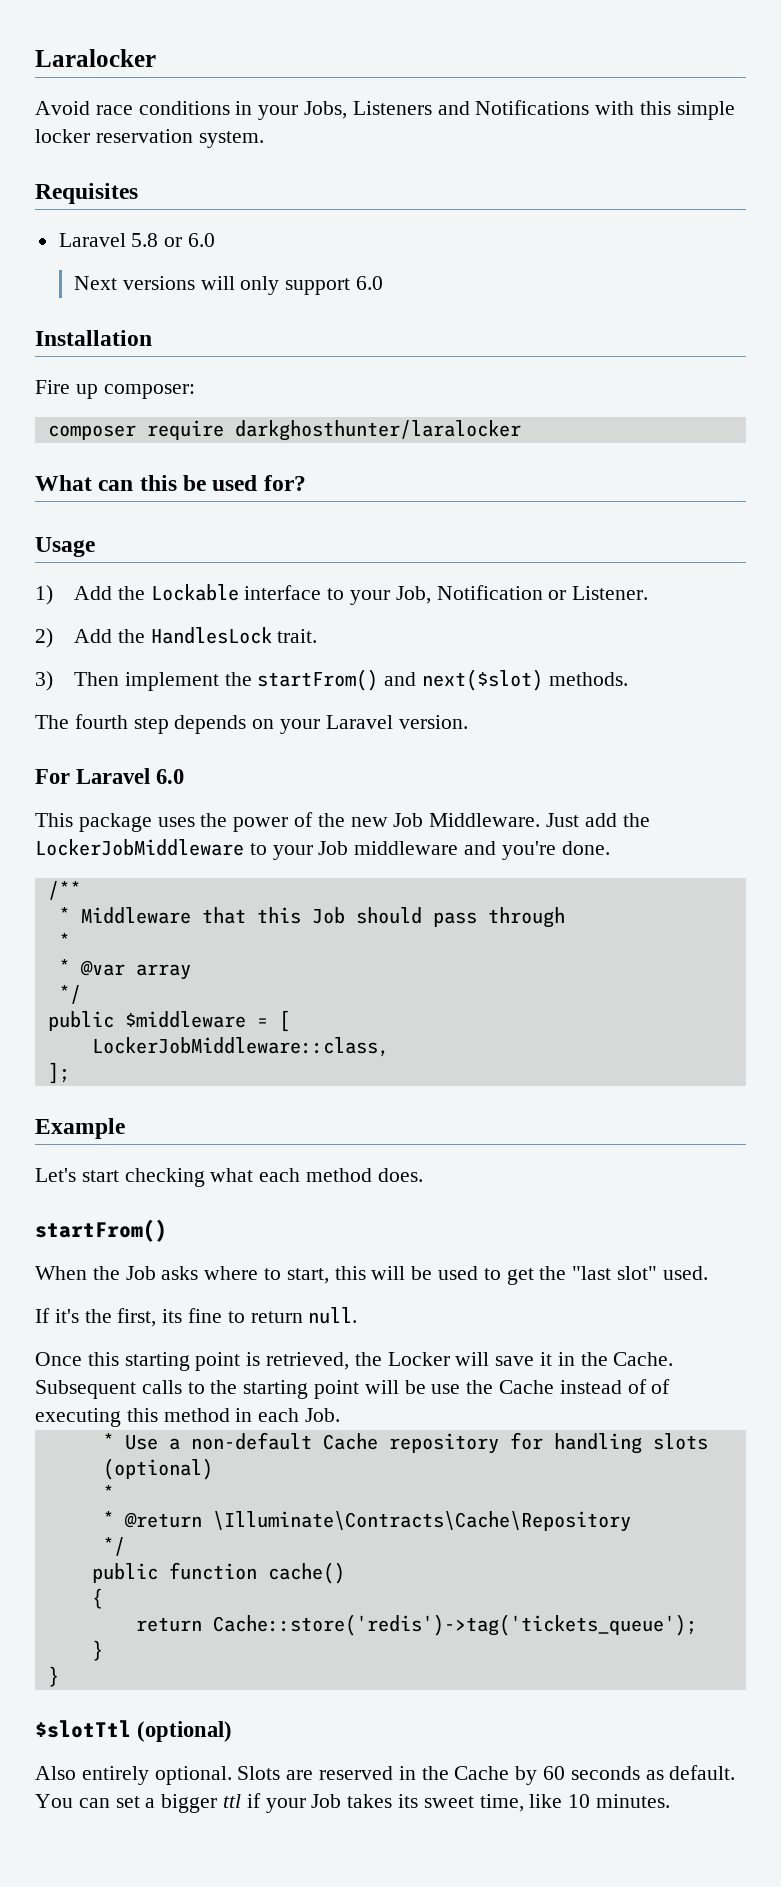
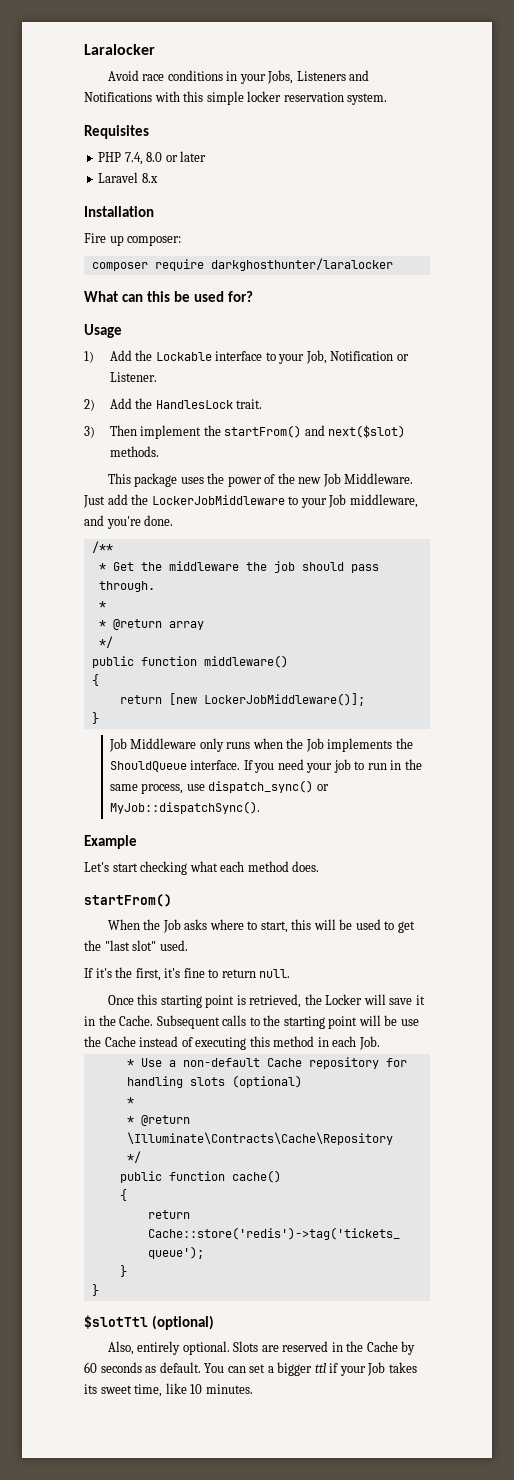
- Laravel 5.8 or 6.0
- Next versions will only support 6.0
+ PHP 7.4, 8.0 or later
+ Laravel 8.x
- The fourth step depends on your Laravel version.
- For Laravel 6.0
- Just add the LockerJobMiddleware to your Job middleware and you're done.
+ Just add the LockerJobMiddleware to your Job middleware, and you're done.
- * Middleware that this Job should pass through
+ * Get the middleware the job should pass through.
  *
- * @var array
+ * @return array
- public $middleware = [
- LockerJobMiddleware::class,
- ];
+ public function middleware()
+ {
+ return [new LockerJobMiddleware()];
+ }
+ Job Middleware only runs when the Job implements the ShouldQueue interface. If you need your job to run in the same process, use dispatch_sync() or MyJob::dispatchSync().
- If it's the first, its fine to return null.
+ If it's the first, it's fine to return null.
- Subsequent calls to the starting point will be use the Cache instead of of executing this method in each Job.
+ Subsequent calls to the starting point will be use the Cache instead of executing this method in each Job.
- Also entirely optional.
+ Also, entirely optional.

